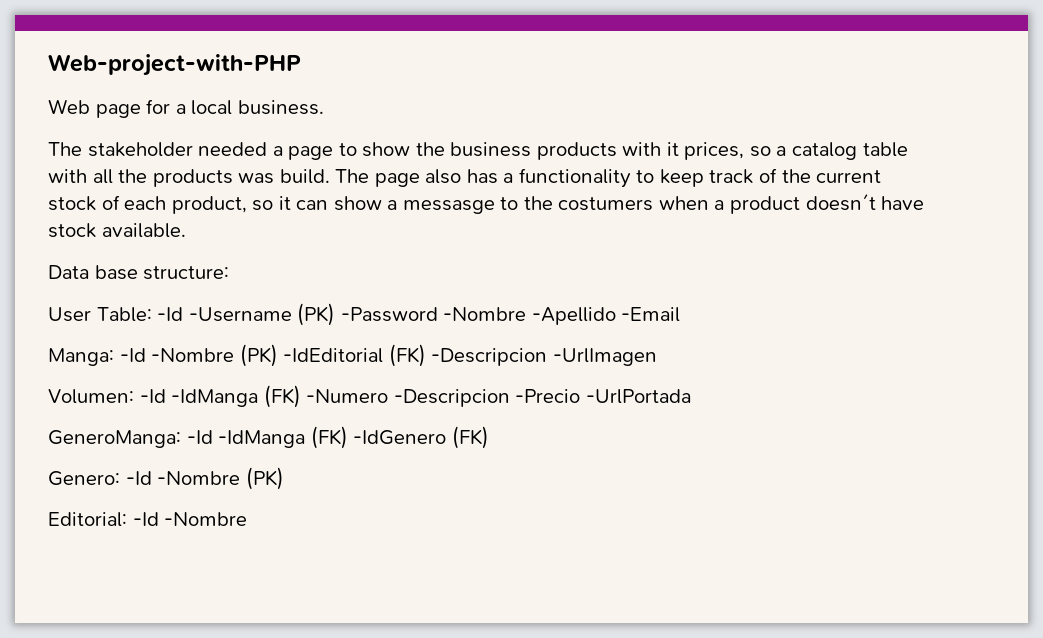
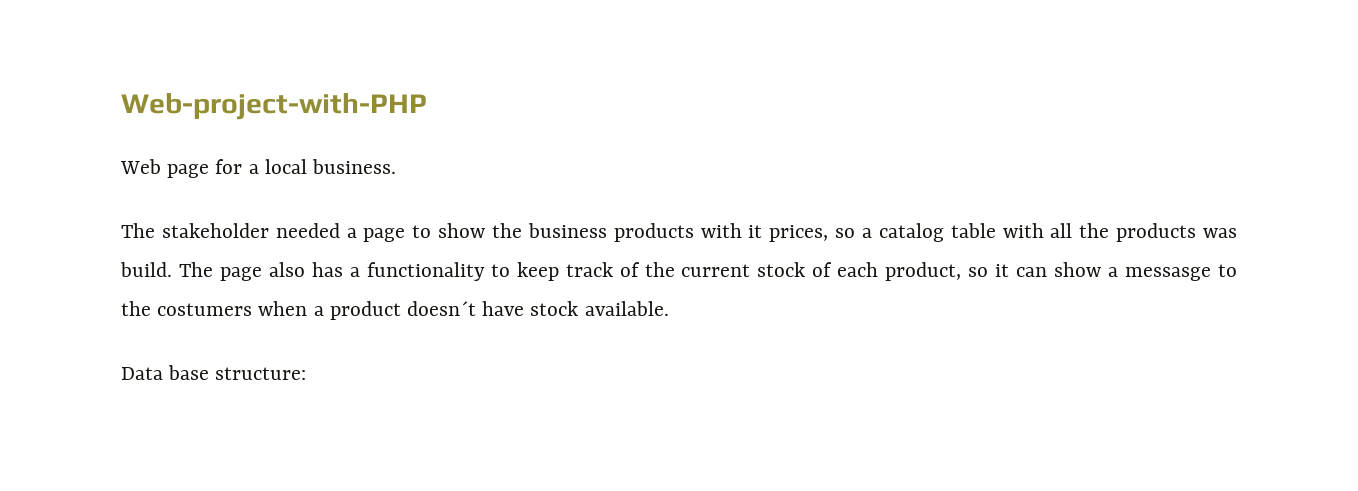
- User Table: -Id -Username (PK) -Password -Nombre -Apellido -Email
- Manga: -Id -Nombre (PK) -IdEditorial (FK) -Descripcion -UrlImagen
- Volumen: -Id -IdManga (FK) -Numero -Descripcion -Precio -UrlPortada
- GeneroManga: -Id -IdManga (FK) -IdGenero (FK)
- Genero: -Id -Nombre (PK)
- Editorial: -Id -Nombre

